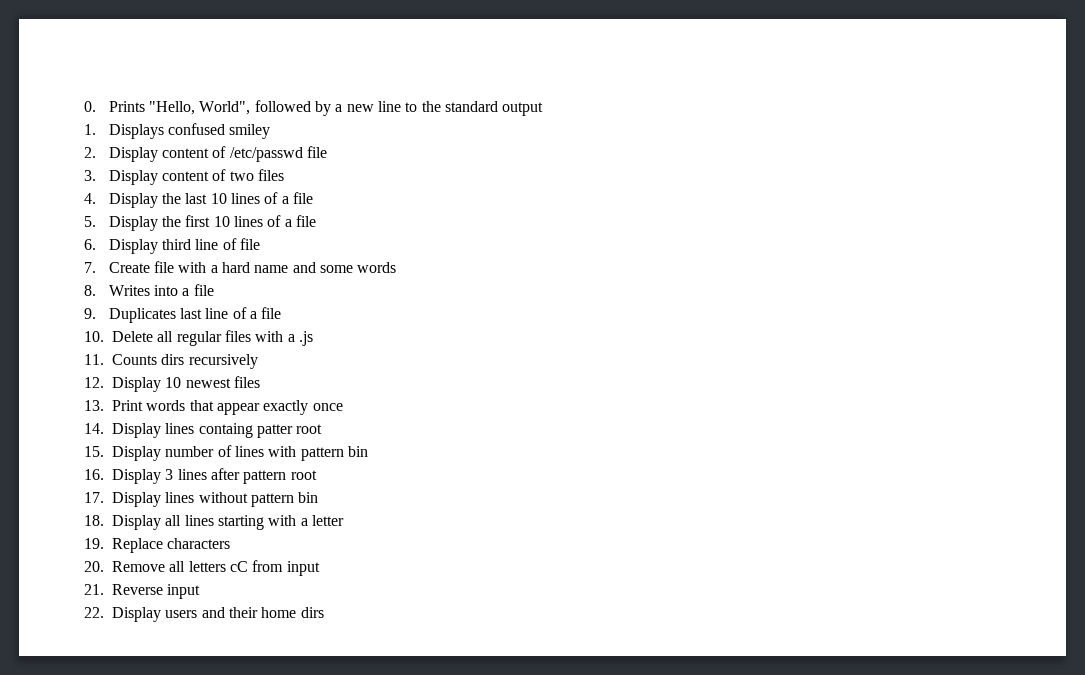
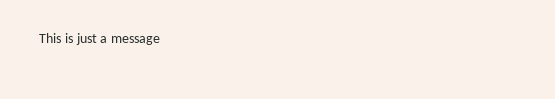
- 0. Prints "Hello, World", followed by a new line to the standard output
- 1. Displays confused smiley
- 2. Display content of /etc/passwd file
- 3. Display content of two files
- 4. Display the last 10 lines of a file
- 5. Display the first 10 lines of a file
- 6. Display third line of file
- 7. Create file with a hard name and some words
- 8. Writes into a file
- 9. Duplicates last line of a file
- 10. Delete all regular files with a .js
- 11. Counts dirs recursively
- 12. Display 10 newest files
- 13. Print words that appear exactly once
- 14. Display lines containg patter root
- 15. Display number of lines with pattern bin
- 16. Display 3 lines after pattern root
- 17. Display lines without pattern bin
- 18. Display all lines starting with a letter
- 19. Replace characters
- 20. Remove all letters cC from input
- 21. Reverse input
- 22. Display users and their home dirs
+ This is just a message

